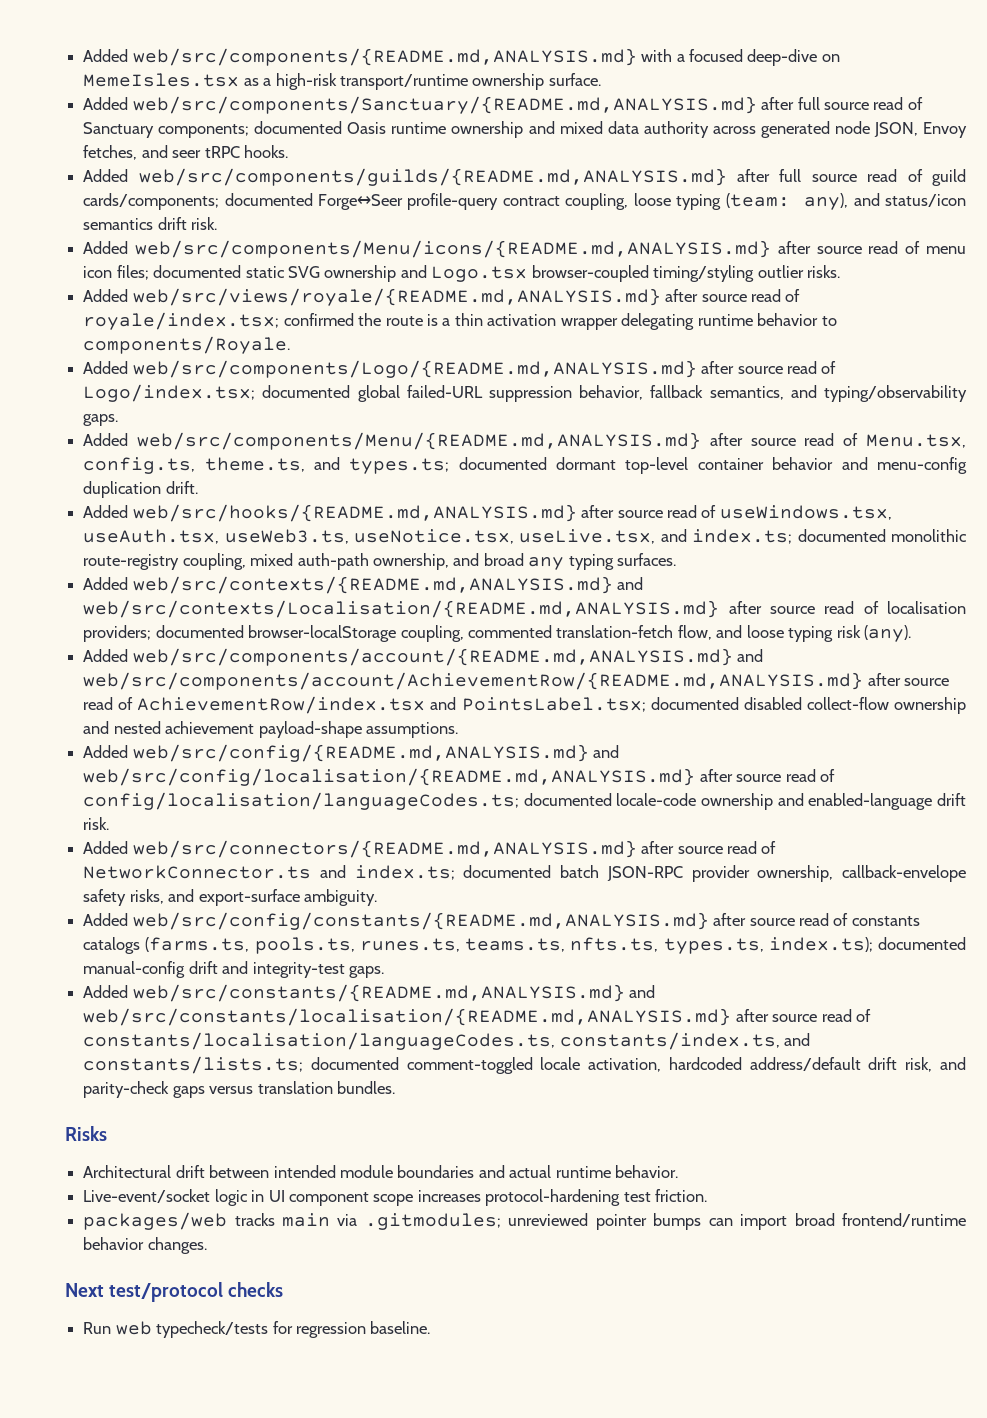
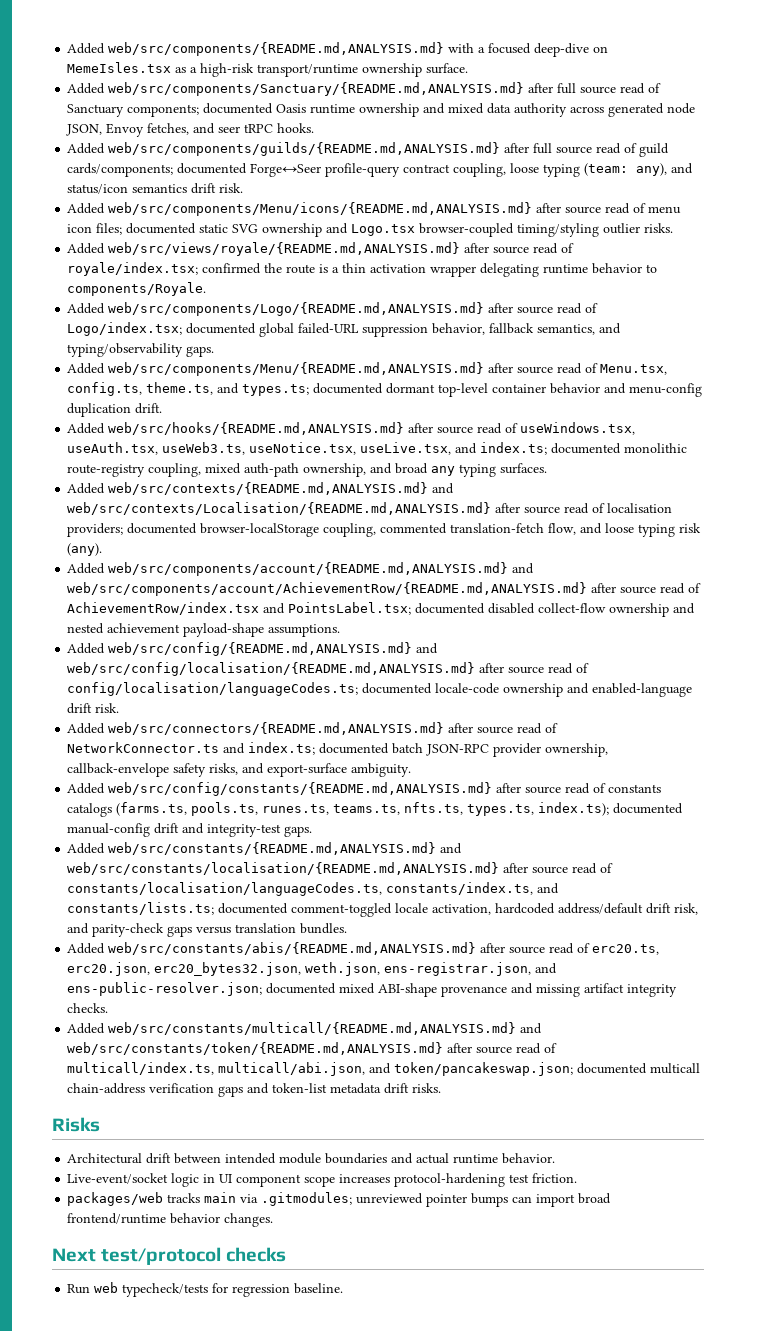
+ Added web/src/constants/abis/{README.md,ANALYSIS.md} after source read of erc20.ts, erc20.json, erc20_bytes32.json, weth.json, ens-registrar.json, and ens-public-resolver.json; documented mixed ABI-shape provenance and missing artifact integrity checks.
+ Added web/src/constants/multicall/{README.md,ANALYSIS.md} and web/src/constants/token/{README.md,ANALYSIS.md} after source read of multicall/index.ts, multicall/abi.json, and token/pancakeswap.json; documented multicall chain-address verification gaps and token-list metadata drift risks.

